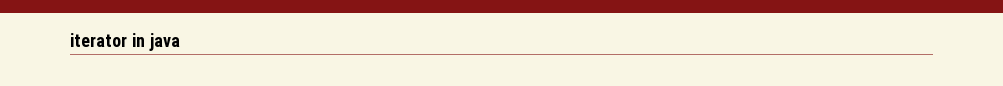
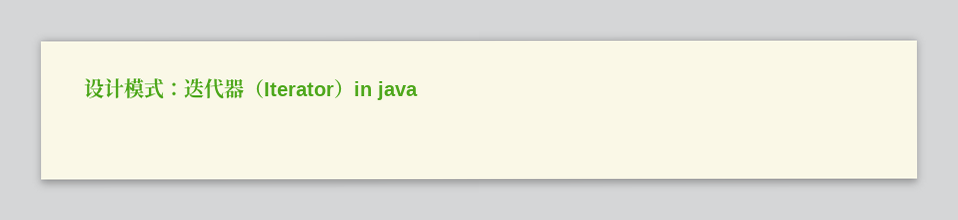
- iterator in java
+ 设计模式：迭代器（Iterator）in java

